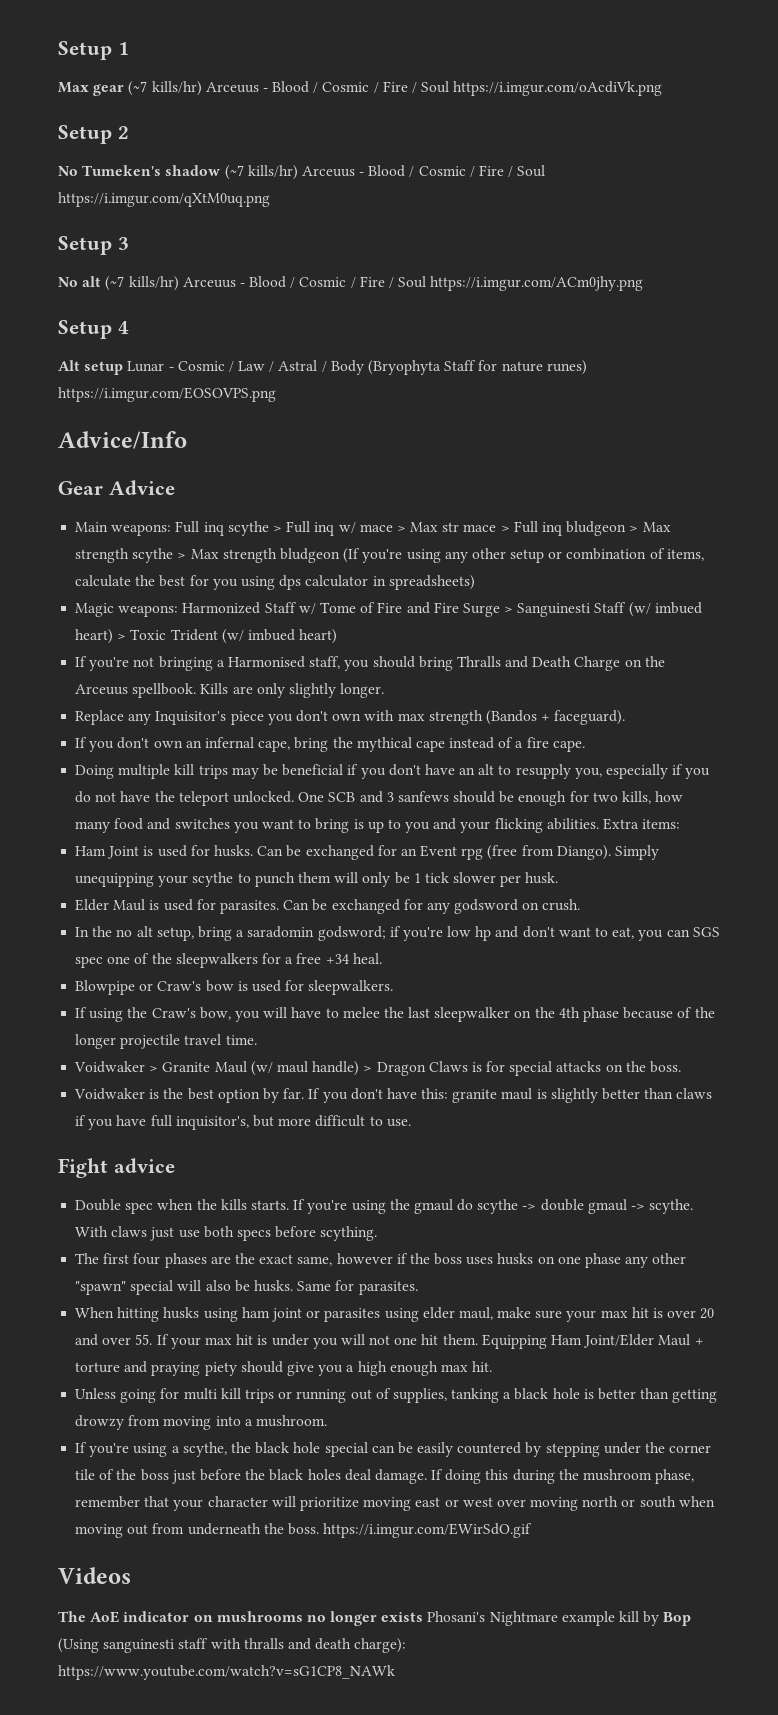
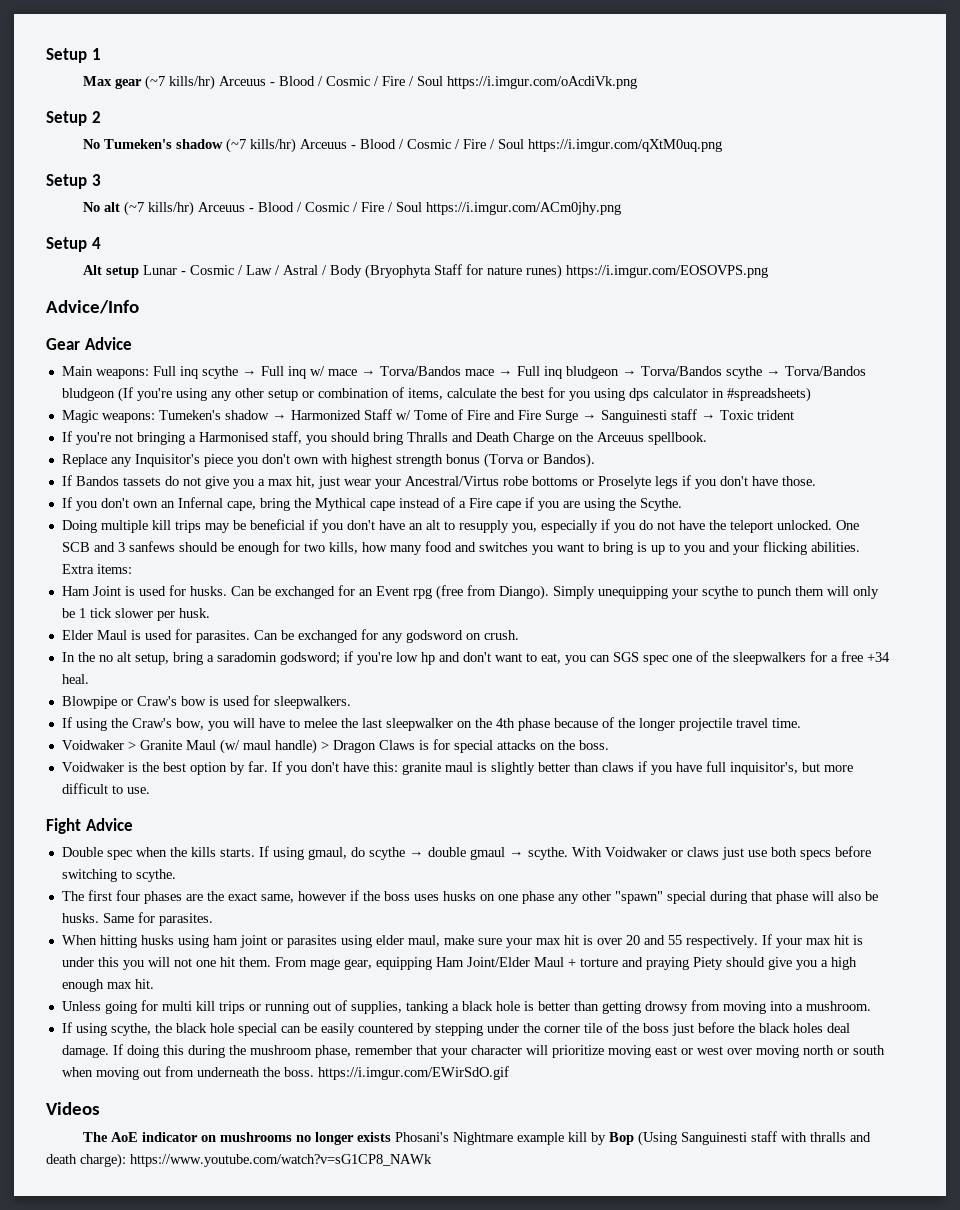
- Main weapons: Full inq scythe > Full inq w/ mace > Max str mace > Full inq bludgeon > Max strength scythe > Max strength bludgeon (If you're using any other setup or combination of items, calculate the best for you using dps calculator in spreadsheets)
+ Main weapons: Full inq scythe → Full inq w/ mace → Torva/Bandos mace → Full inq bludgeon → Torva/Bandos scythe → Torva/Bandos bludgeon (If you're using any other setup or combination of items, calculate the best for you using dps calculator in #spreadsheets)
- Magic weapons: Harmonized Staff w/ Tome of Fire and Fire Surge > Sanguinesti Staff (w/ imbued heart) > Toxic Trident (w/ imbued heart)
+ Magic weapons: Tumeken's shadow → Harmonized Staff w/ Tome of Fire and Fire Surge → Sanguinesti staff → Toxic trident
- Kills are only slightly longer.
- Replace any Inquisitor's piece you don't own with max strength (Bandos + faceguard).
+ Replace any Inquisitor's piece you don't own with highest strength bonus (Torva or Bandos).
+ If Bandos tassets do not give you a max hit, just wear your Ancestral/Virtus robe bottoms or Proselyte legs if you don't have those.
- If you don't own an infernal cape, bring the mythical cape instead of a fire cape.
+ If you don't own an Infernal cape, bring the Mythical cape instead of a Fire cape if you are using the Scythe.
- Fight advice
+ Fight Advice
- If you're using the gmaul do scythe -> double gmaul -> scythe.
+ If using gmaul, do scythe → double gmaul → scythe.
- With claws just use both specs before scything.
+ With Voidwaker or claws just use both specs before switching to scythe.
- The first four phases are the exact same, however if the boss uses husks on one phase any other "spawn" special will also be husks.
+ The first four phases are the exact same, however if the boss uses husks on one phase any other "spawn" special during that phase will also be husks.
- When hitting husks using ham joint or parasites using elder maul, make sure your max hit is over 20 and over 55. If your max hit is under you will not one hit them.
+ When hitting husks using ham joint or parasites using elder maul, make sure your max hit is over 20 and 55 respectively. If your max hit is under this you will not one hit them.
- Equipping Ham Joint/Elder Maul + torture and praying piety should give you a high enough max hit.
+ From mage gear, equipping Ham Joint/Elder Maul + torture and praying Piety should give you a high enough max hit.
- Unless going for multi kill trips or running out of supplies, tanking a black hole is better than getting drowzy from moving into a mushroom.
+ Unless going for multi kill trips or running out of supplies, tanking a black hole is better than getting drowsy from moving into a mushroom.
- If you're using a scythe, the black hole special can be easily countered by stepping under the corner tile of the boss just before the black holes deal damage.
+ If using scythe, the black hole special can be easily countered by stepping under the corner tile of the boss just before the black holes deal damage.
- The AoE indicator on mushrooms no longer exists Phosani's Nightmare example kill by Bop (Using sanguinesti staff with thralls and death charge): https://www.youtube.com/watch?v=sG1CP8_NAWk
+ The AoE indicator on mushrooms no longer exists Phosani's Nightmare example kill by Bop (Using Sanguinesti staff with thralls and death charge): https://www.youtube.com/watch?v=sG1CP8_NAWk

